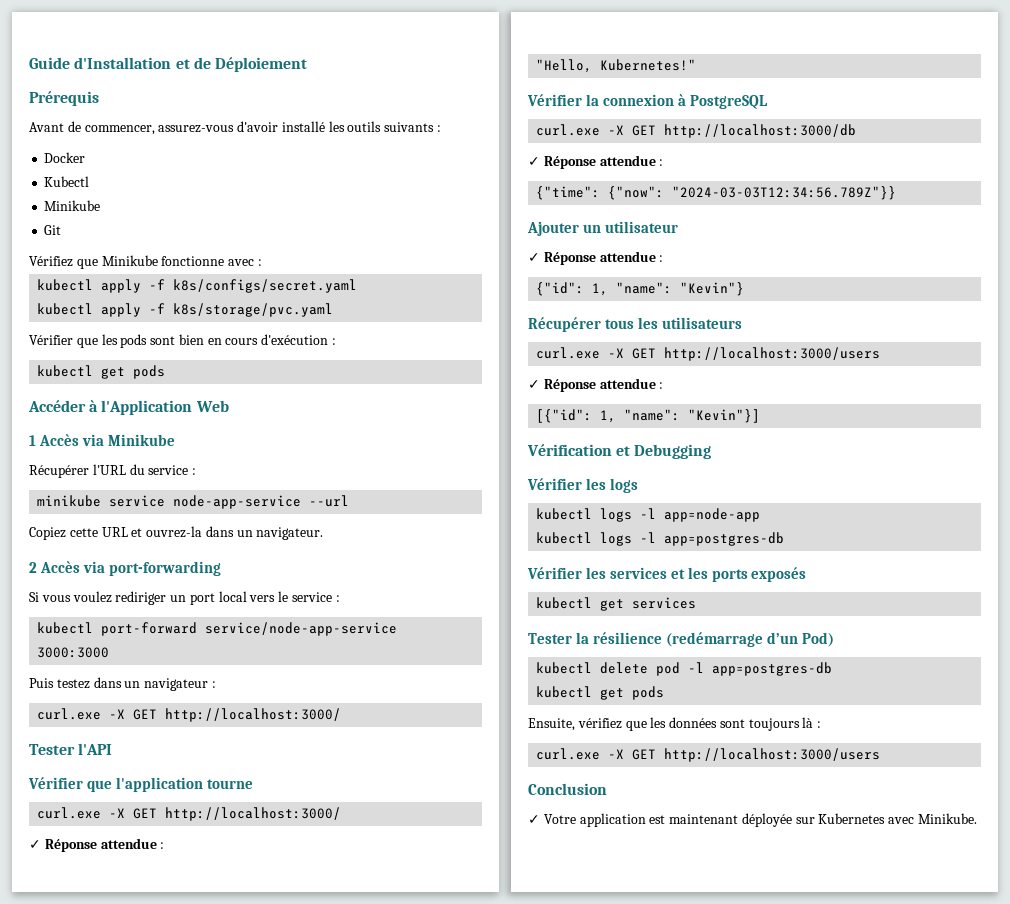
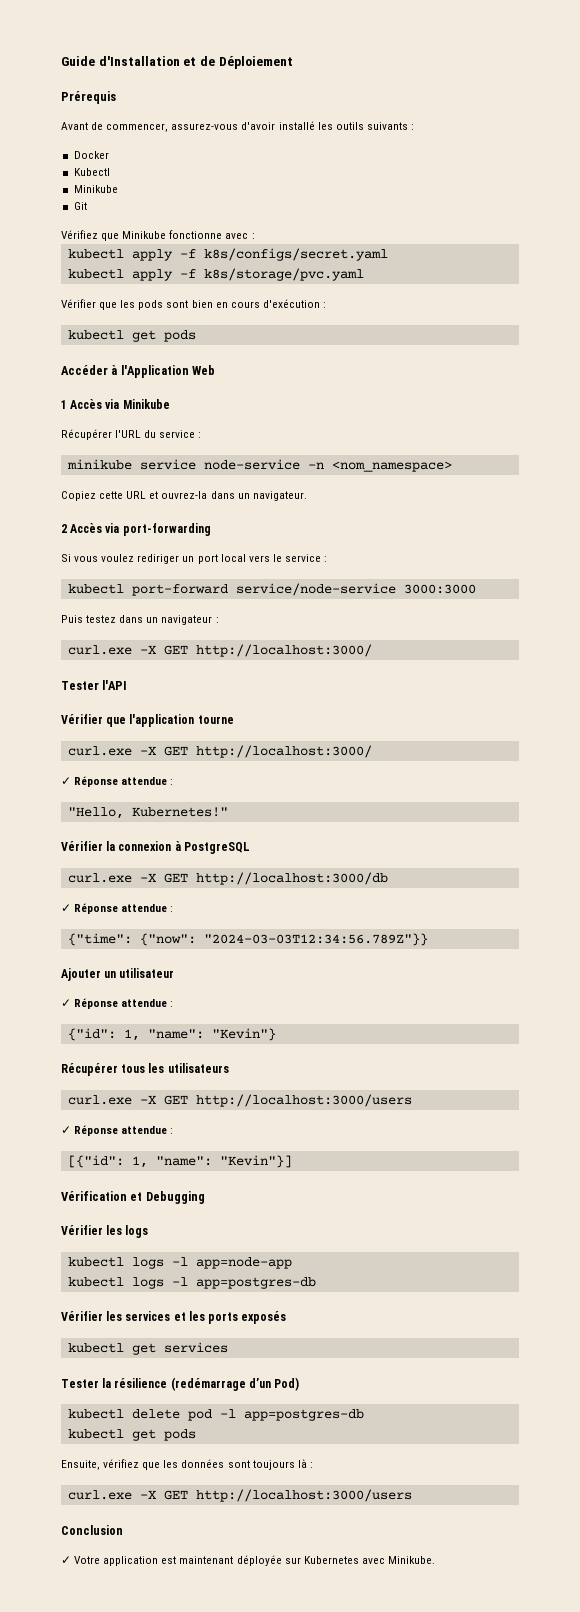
- minikube service node-app-service --url
+ minikube service node-service -n <nom_namespace>
- kubectl port-forward service/node-app-service 3000:3000
+ kubectl port-forward service/node-service 3000:3000

